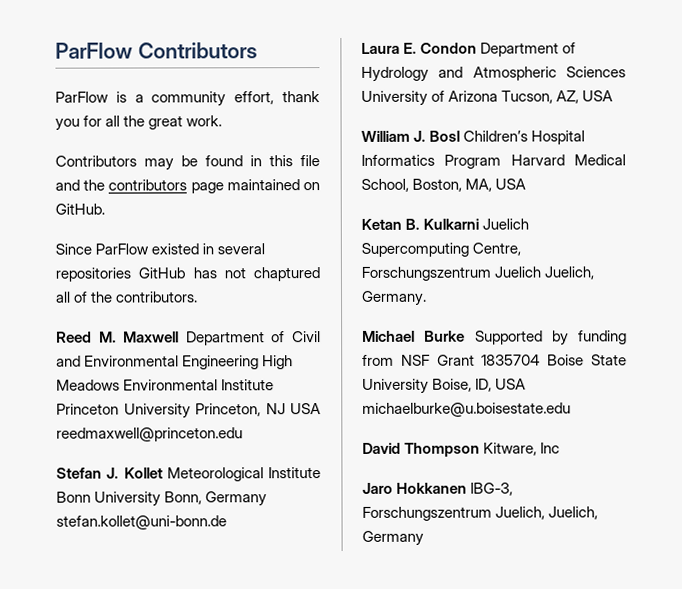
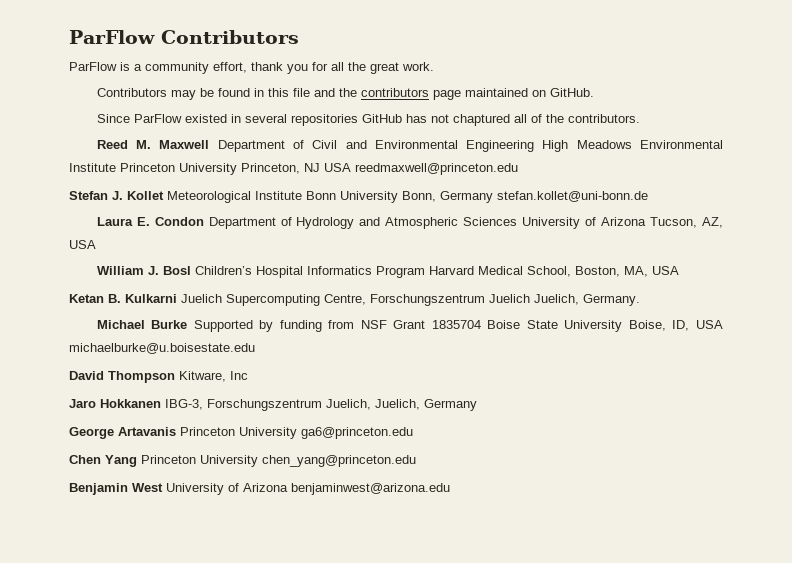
+ George Artavanis Princeton University ga6@princeton.edu
+ Chen Yang Princeton University chen_yang@princeton.edu
+ Benjamin West University of Arizona benjaminwest@arizona.edu

